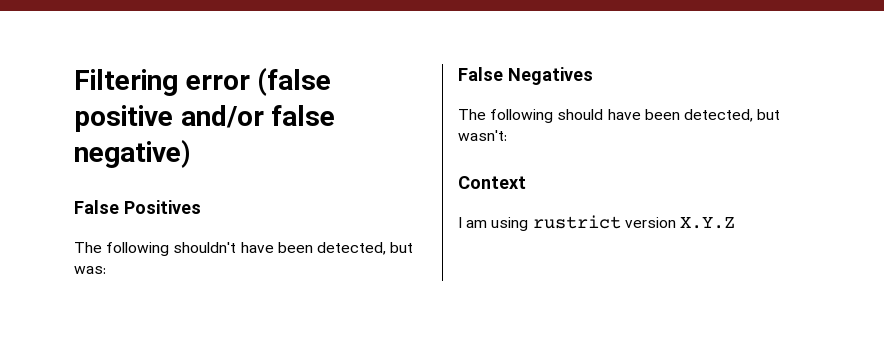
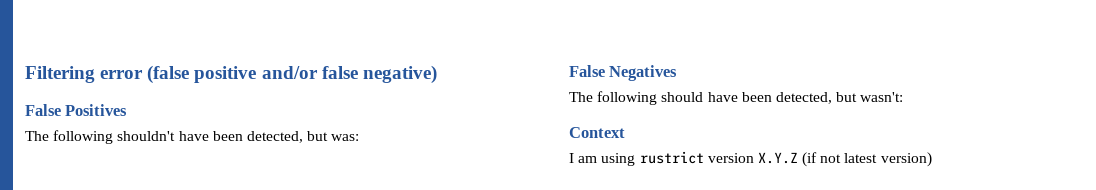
- I am using rustrict version X.Y.Z
+ I am using rustrict version X.Y.Z (if not latest version)

